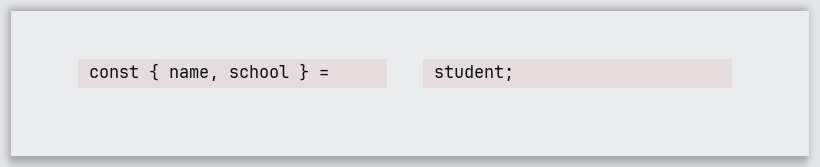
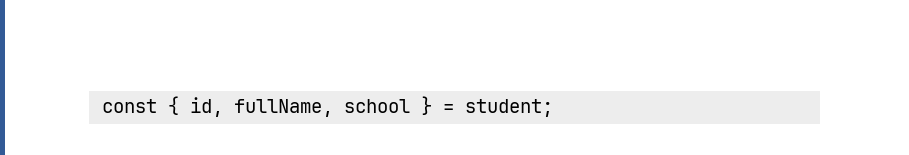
- const { name, school } = student;
+ const { id, fullName, school } = student;

